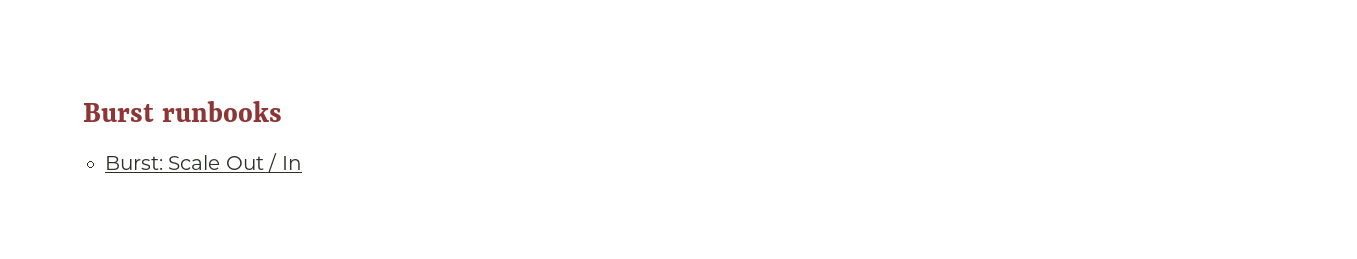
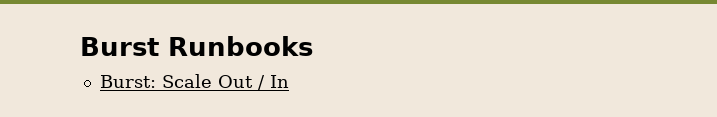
- Burst runbooks
+ Burst Runbooks

